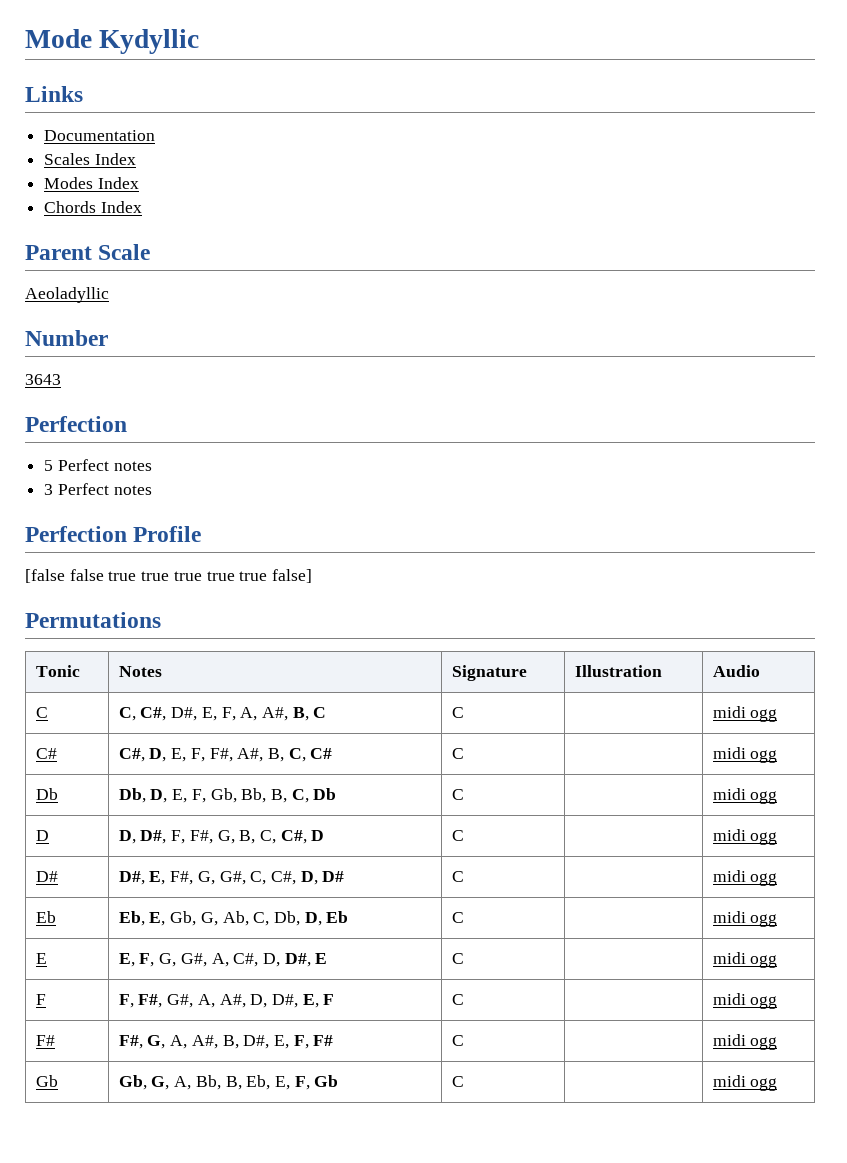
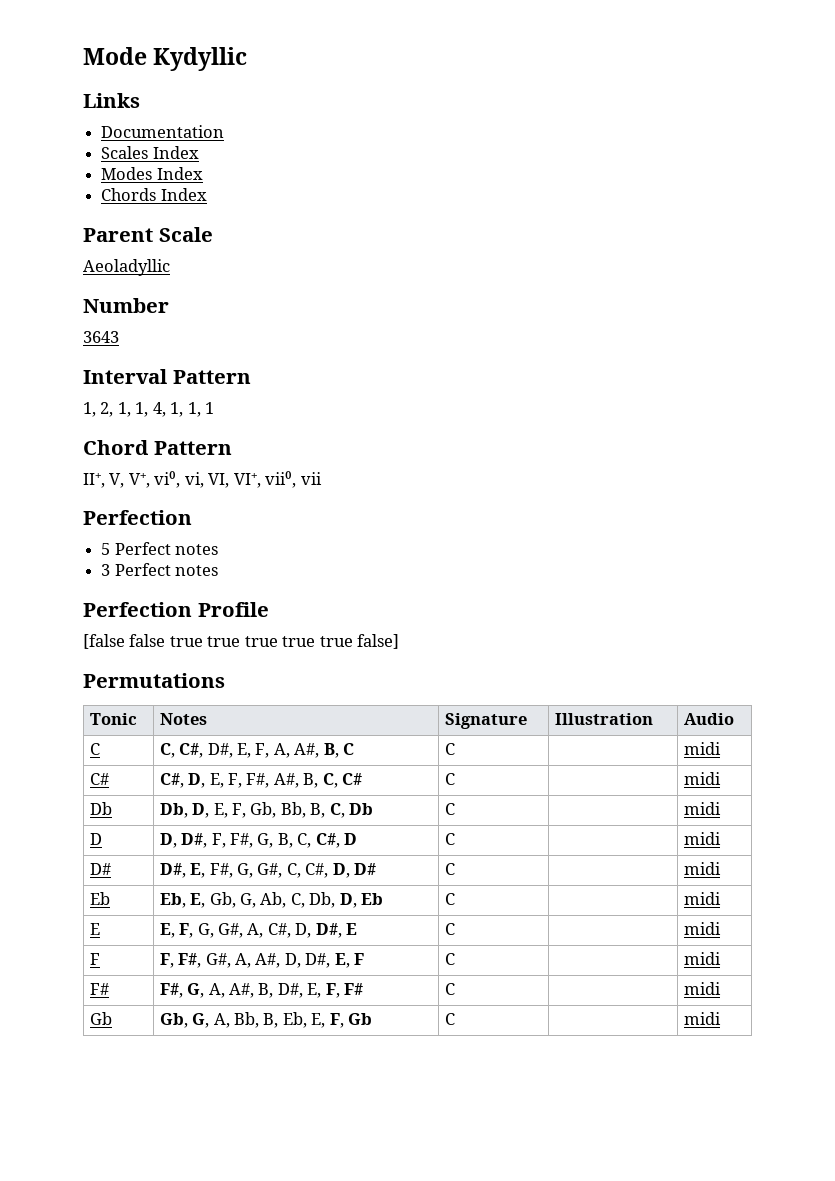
+ Interval Pattern
+ 1, 2, 1, 1, 4, 1, 1, 1
+ Chord Pattern
+ II⁺, V, V⁺, vi⁰, vi, VI, VI⁺, vii⁰, vii
- C | C, C#, D#, E, F, A, A#, B, C | C | | midi ogg
+ C | C, C#, D#, E, F, A, A#, B, C | C | | midi
- C# | C#, D, E, F, F#, A#, B, C, C# | C | | midi ogg
+ C# | C#, D, E, F, F#, A#, B, C, C# | C | | midi
- Db | Db, D, E, F, Gb, Bb, B, C, Db | C | | midi ogg
+ Db | Db, D, E, F, Gb, Bb, B, C, Db | C | | midi
- D | D, D#, F, F#, G, B, C, C#, D | C | | midi ogg
+ D | D, D#, F, F#, G, B, C, C#, D | C | | midi
- D# | D#, E, F#, G, G#, C, C#, D, D# | C | | midi ogg
+ D# | D#, E, F#, G, G#, C, C#, D, D# | C | | midi
- Eb | Eb, E, Gb, G, Ab, C, Db, D, Eb | C | | midi ogg
+ Eb | Eb, E, Gb, G, Ab, C, Db, D, Eb | C | | midi
- E | E, F, G, G#, A, C#, D, D#, E | C | | midi ogg
+ E | E, F, G, G#, A, C#, D, D#, E | C | | midi
- F | F, F#, G#, A, A#, D, D#, E, F | C | | midi ogg
+ F | F, F#, G#, A, A#, D, D#, E, F | C | | midi
- F# | F#, G, A, A#, B, D#, E, F, F# | C | | midi ogg
+ F# | F#, G, A, A#, B, D#, E, F, F# | C | | midi
- Gb | Gb, G, A, Bb, B, Eb, E, F, Gb | C | | midi ogg
+ Gb | Gb, G, A, Bb, B, Eb, E, F, Gb | C | | midi

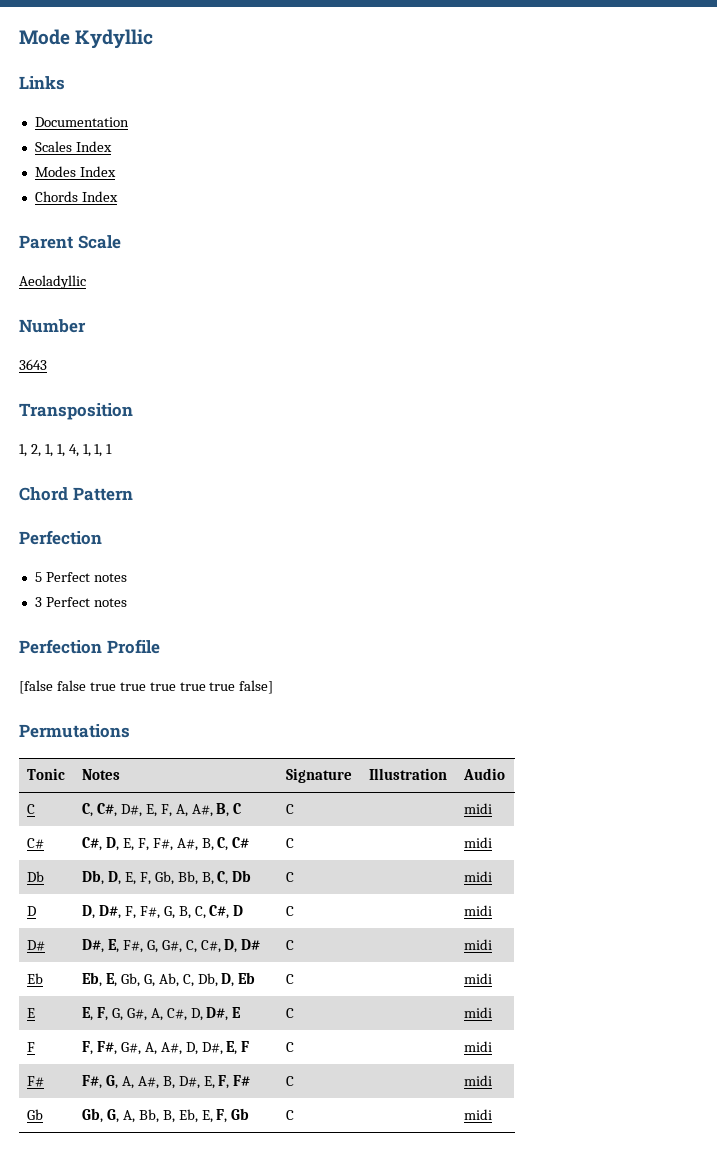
- Interval Pattern
+ Transposition
- II⁺, V, V⁺, vi⁰, vi, VI, VI⁺, vii⁰, vii

